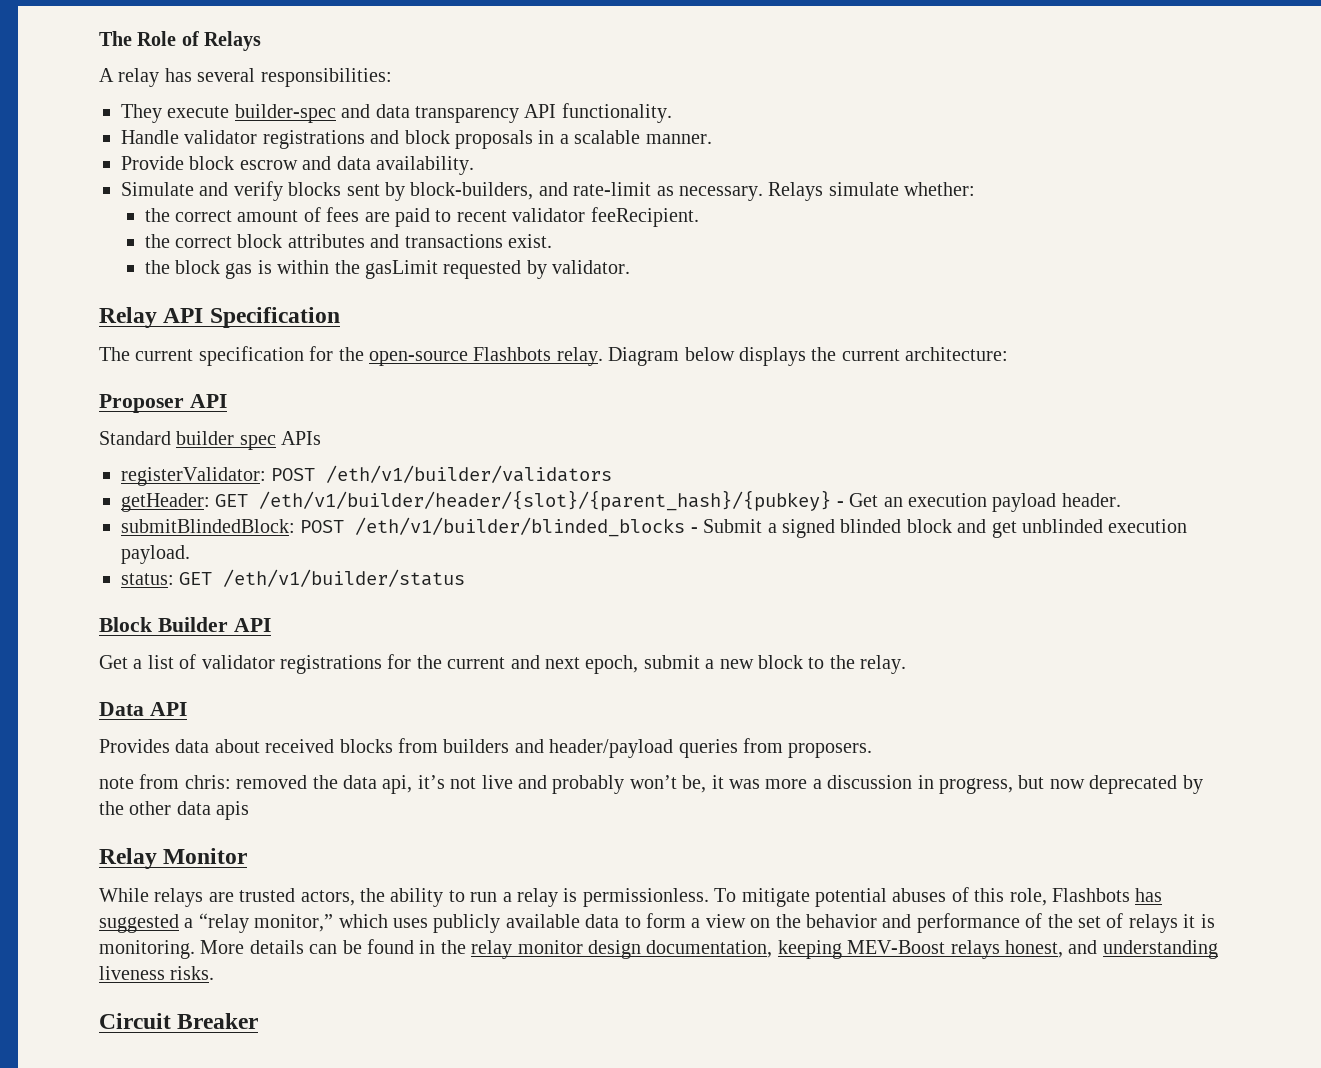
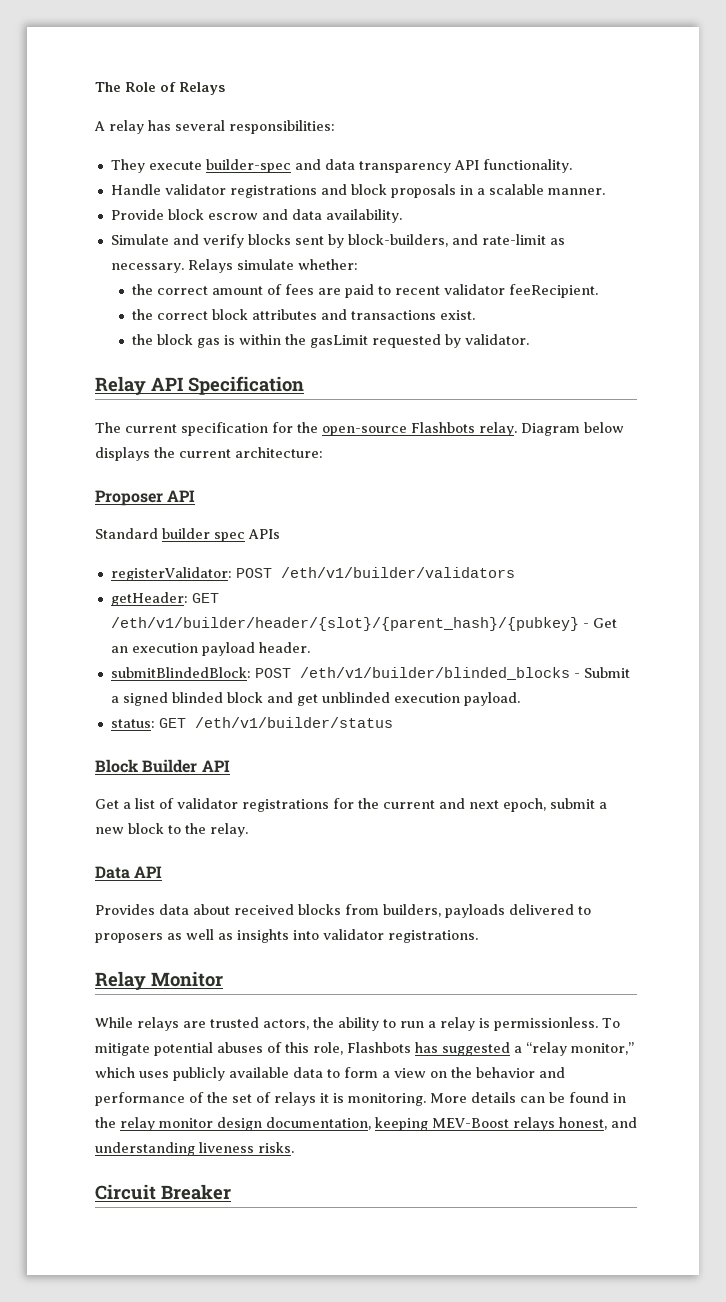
- Provides data about received blocks from builders and header/payload queries from proposers.
- note from chris: removed the data api, it’s not live and probably won’t be, it was more a discussion in progress, but now deprecated by the other data apis
+ Provides data about received blocks from builders, payloads delivered to proposers as well as insights into validator registrations.

